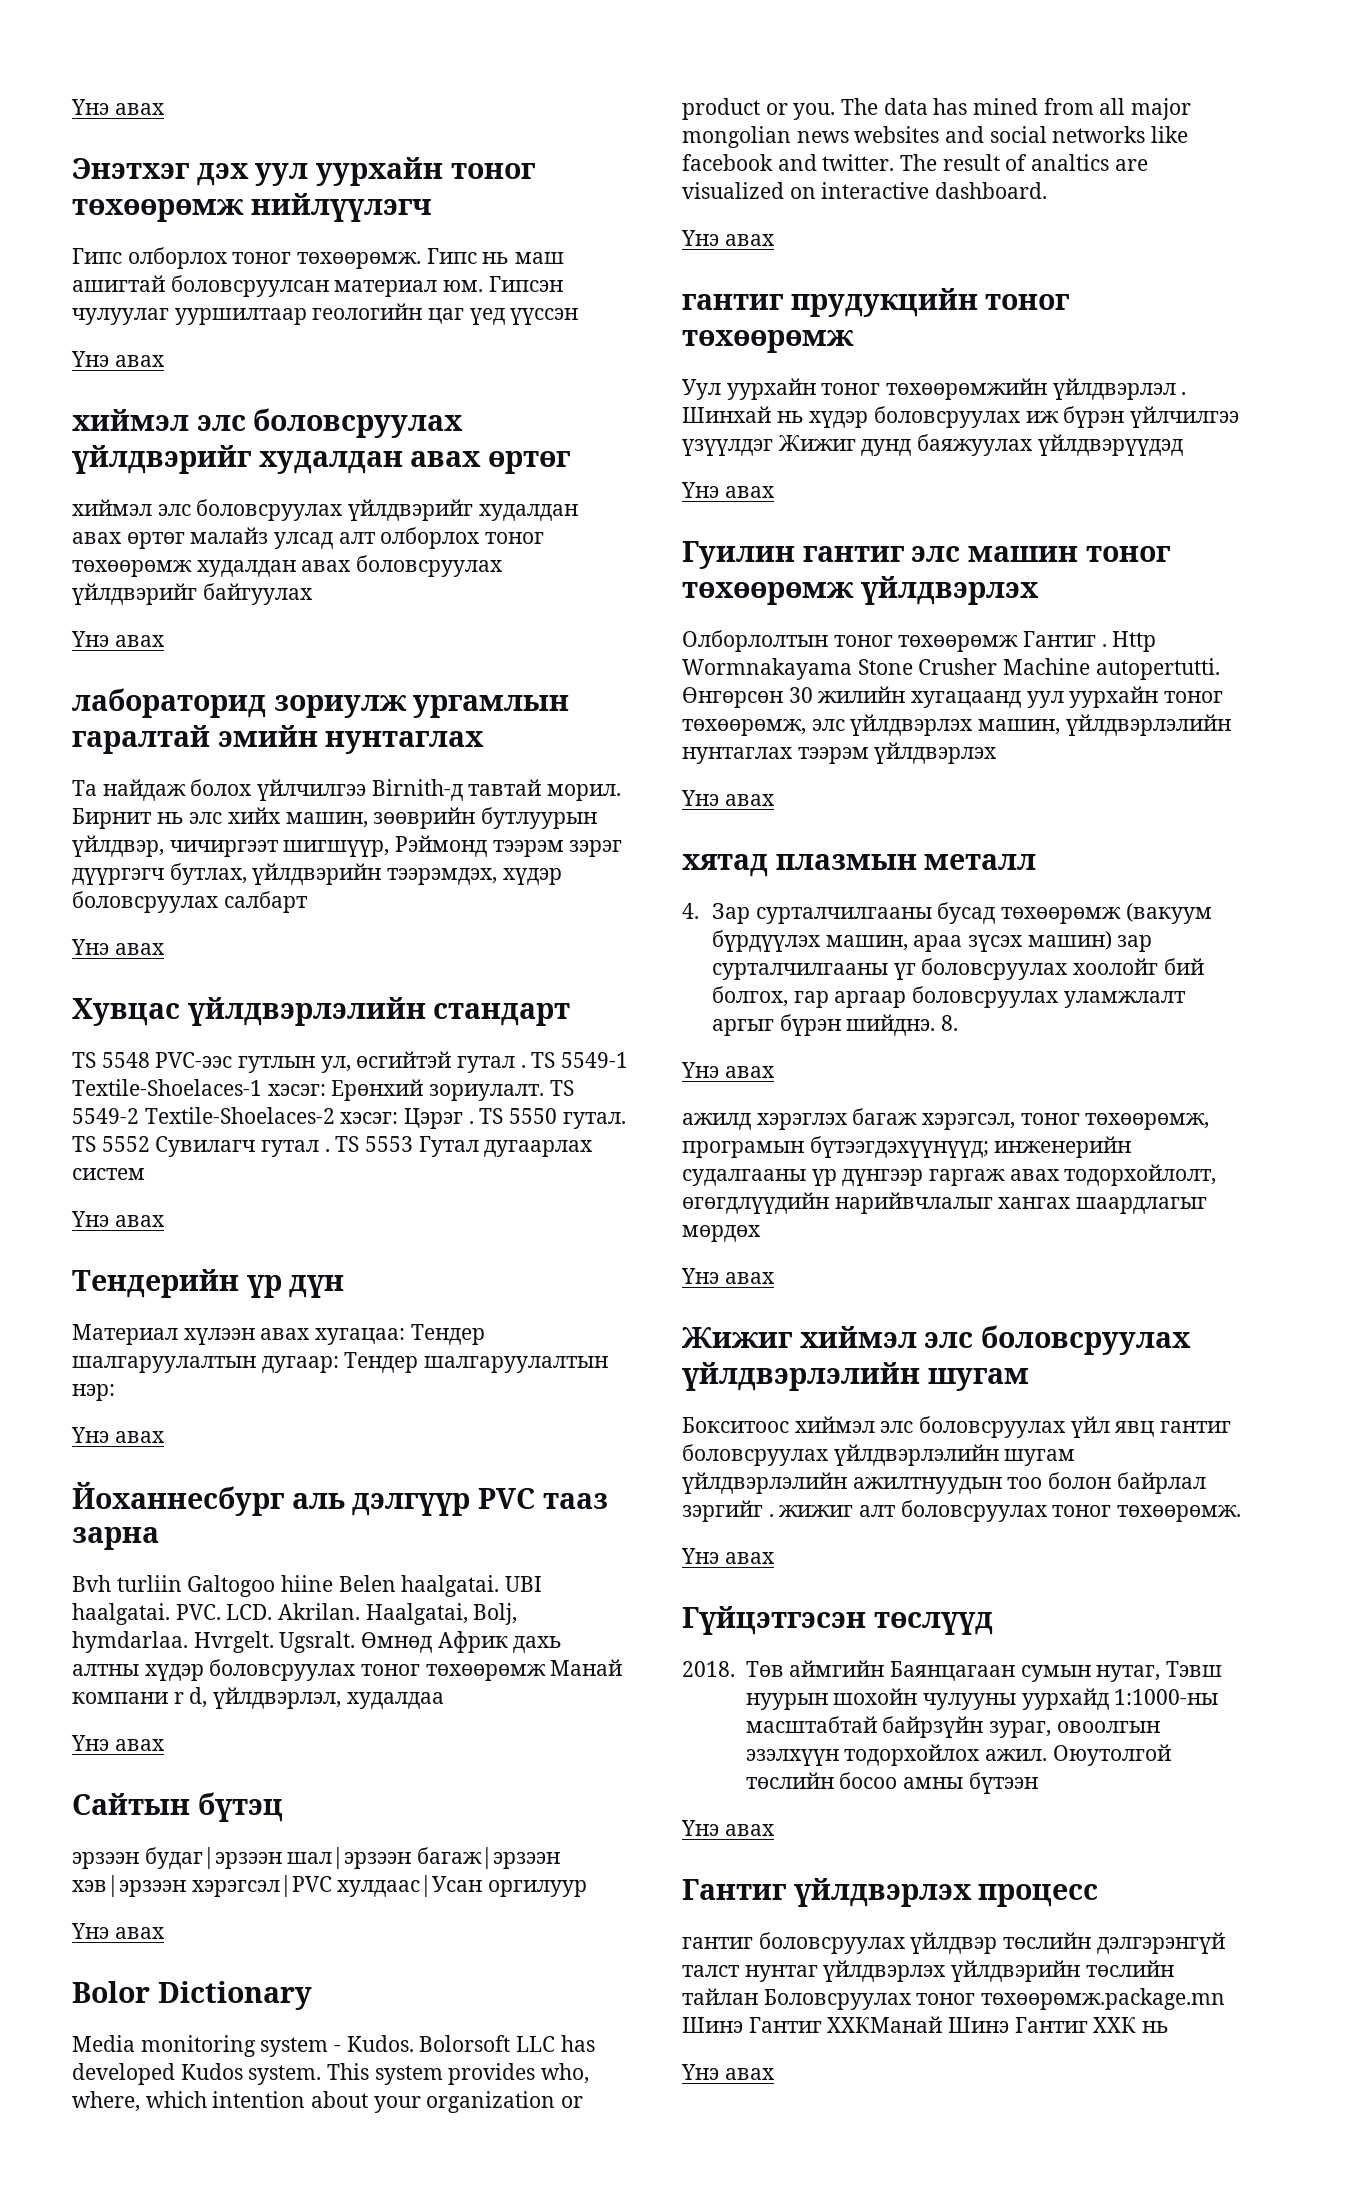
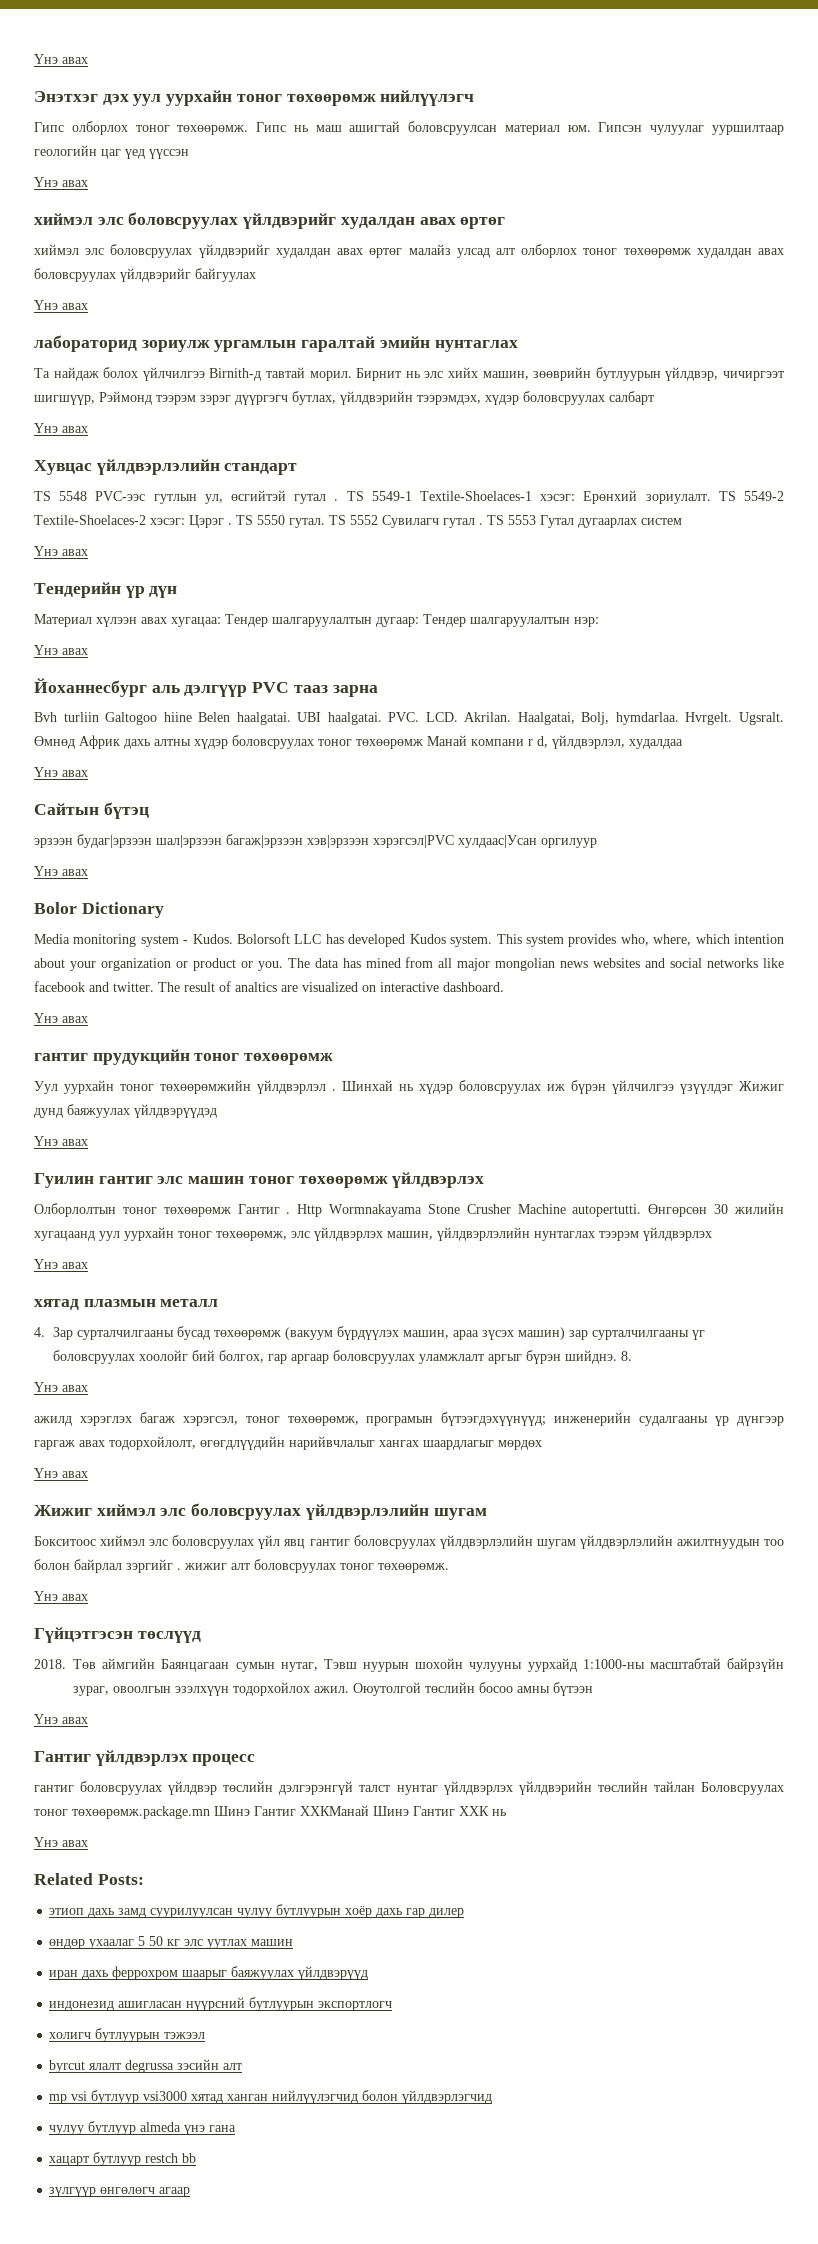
+ Related Posts:
+ этиоп дахь замд суурилуулсан чулуу бутлуурын хоёр дахь гар дилер
+ өндөр ухаалаг 5 50 кг элс уутлах машин
+ иран дахь феррохром шаарыг баяжуулах үйлдвэрүүд
+ индонезид ашигласан нүүрсний бутлуурын экспортлогч
+ холигч бутлуурын тэжээл
+ byrcut ялалт degrussa зэсийн алт
+ mp vsi бутлуур vsi3000 хятад ханган нийлүүлэгчид болон үйлдвэрлэгчид
+ чулуу бутлуур almeda үнэ гана
+ хацарт бутлуур restch bb
+ зүлгүүр өнгөлөгч агаар

